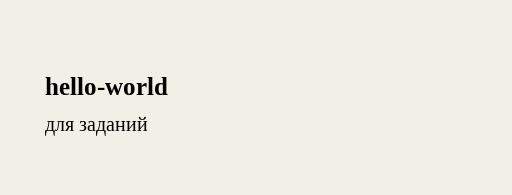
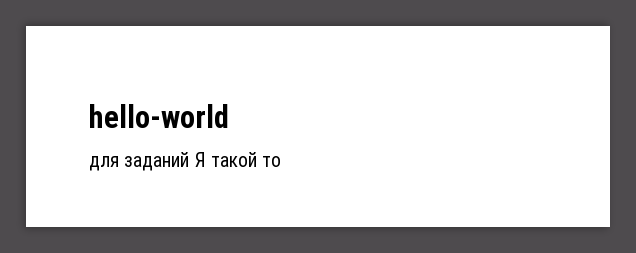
- для заданий
+ для заданий Я такой то

